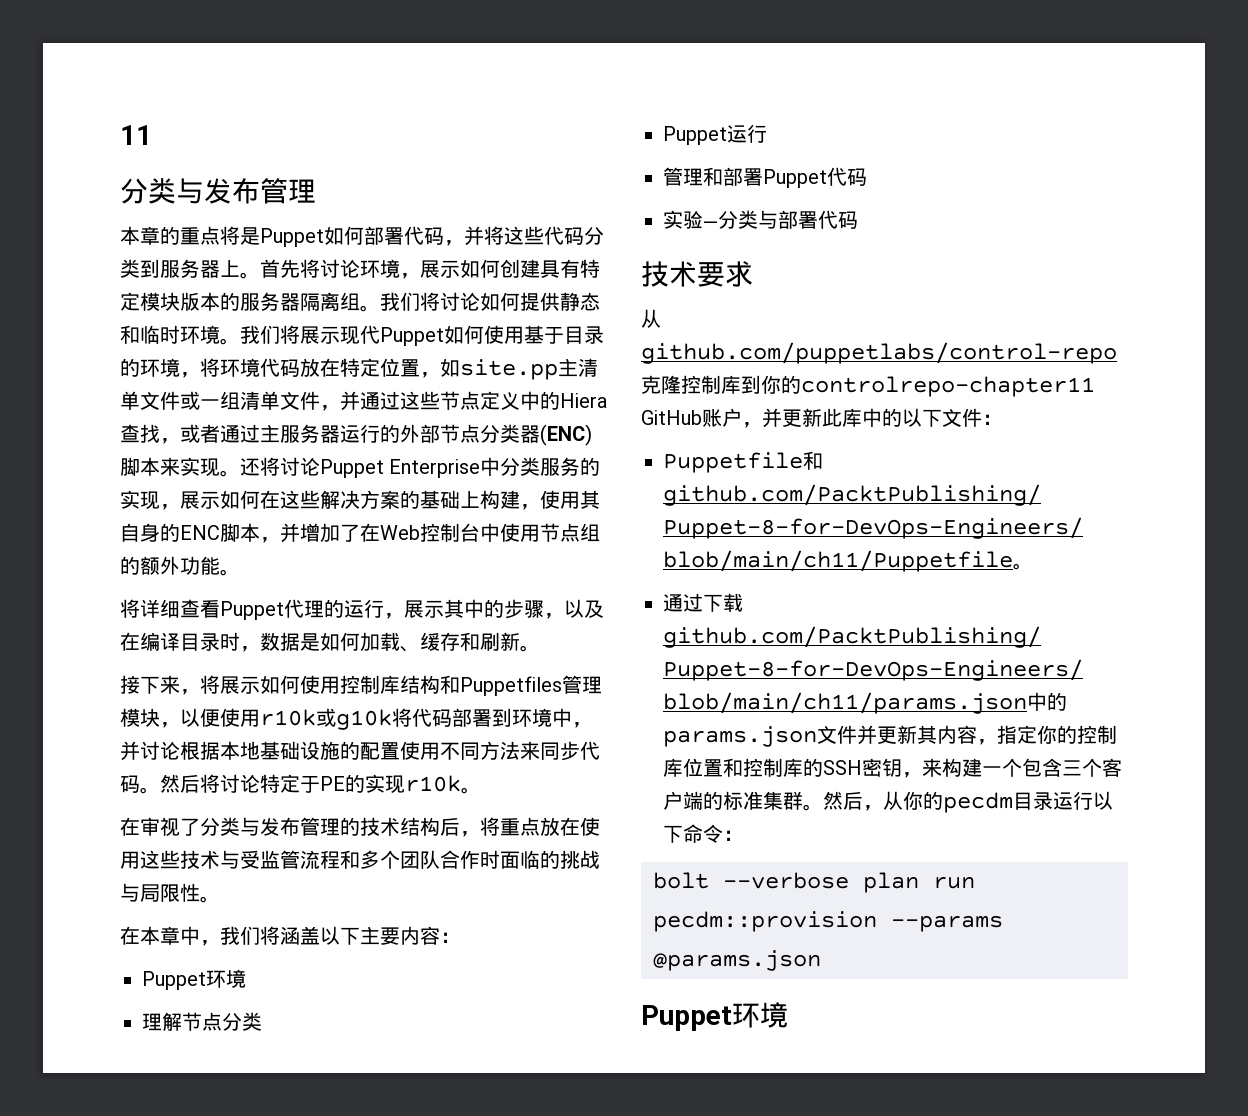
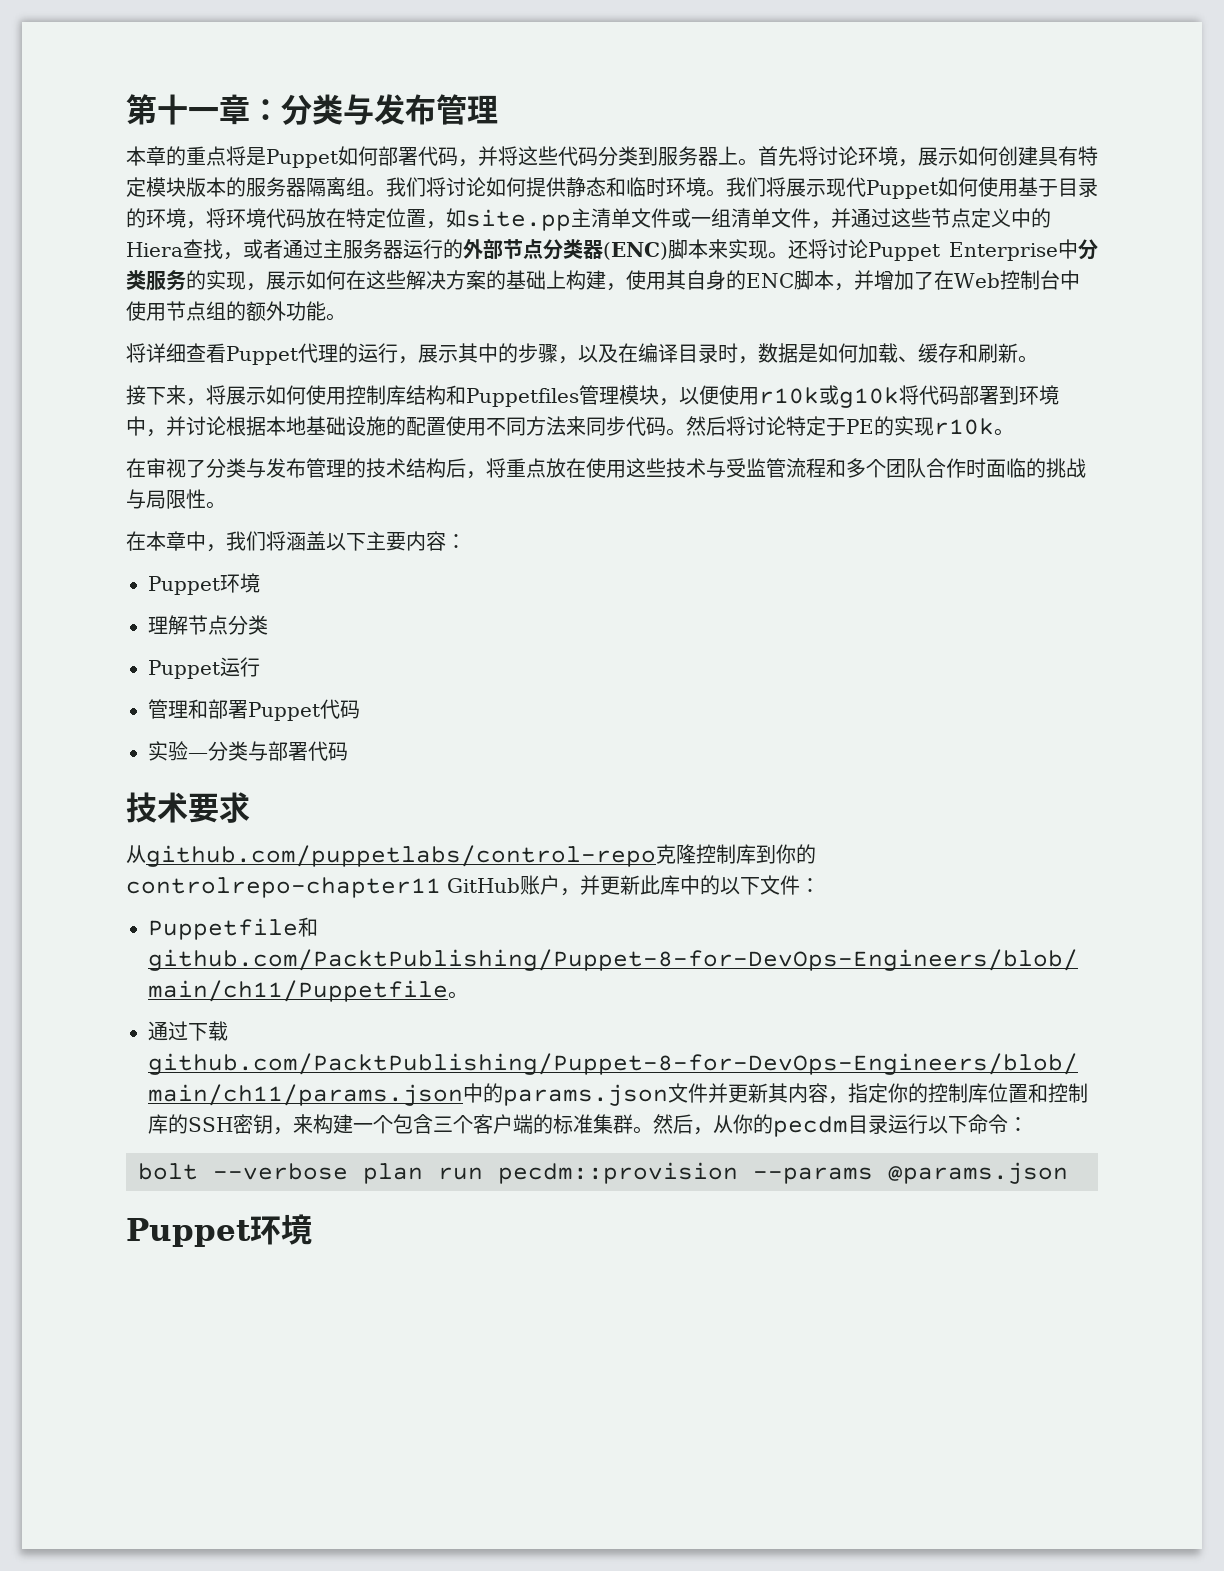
- 11
- 分类与发布管理
+ 第十一章：分类与发布管理

